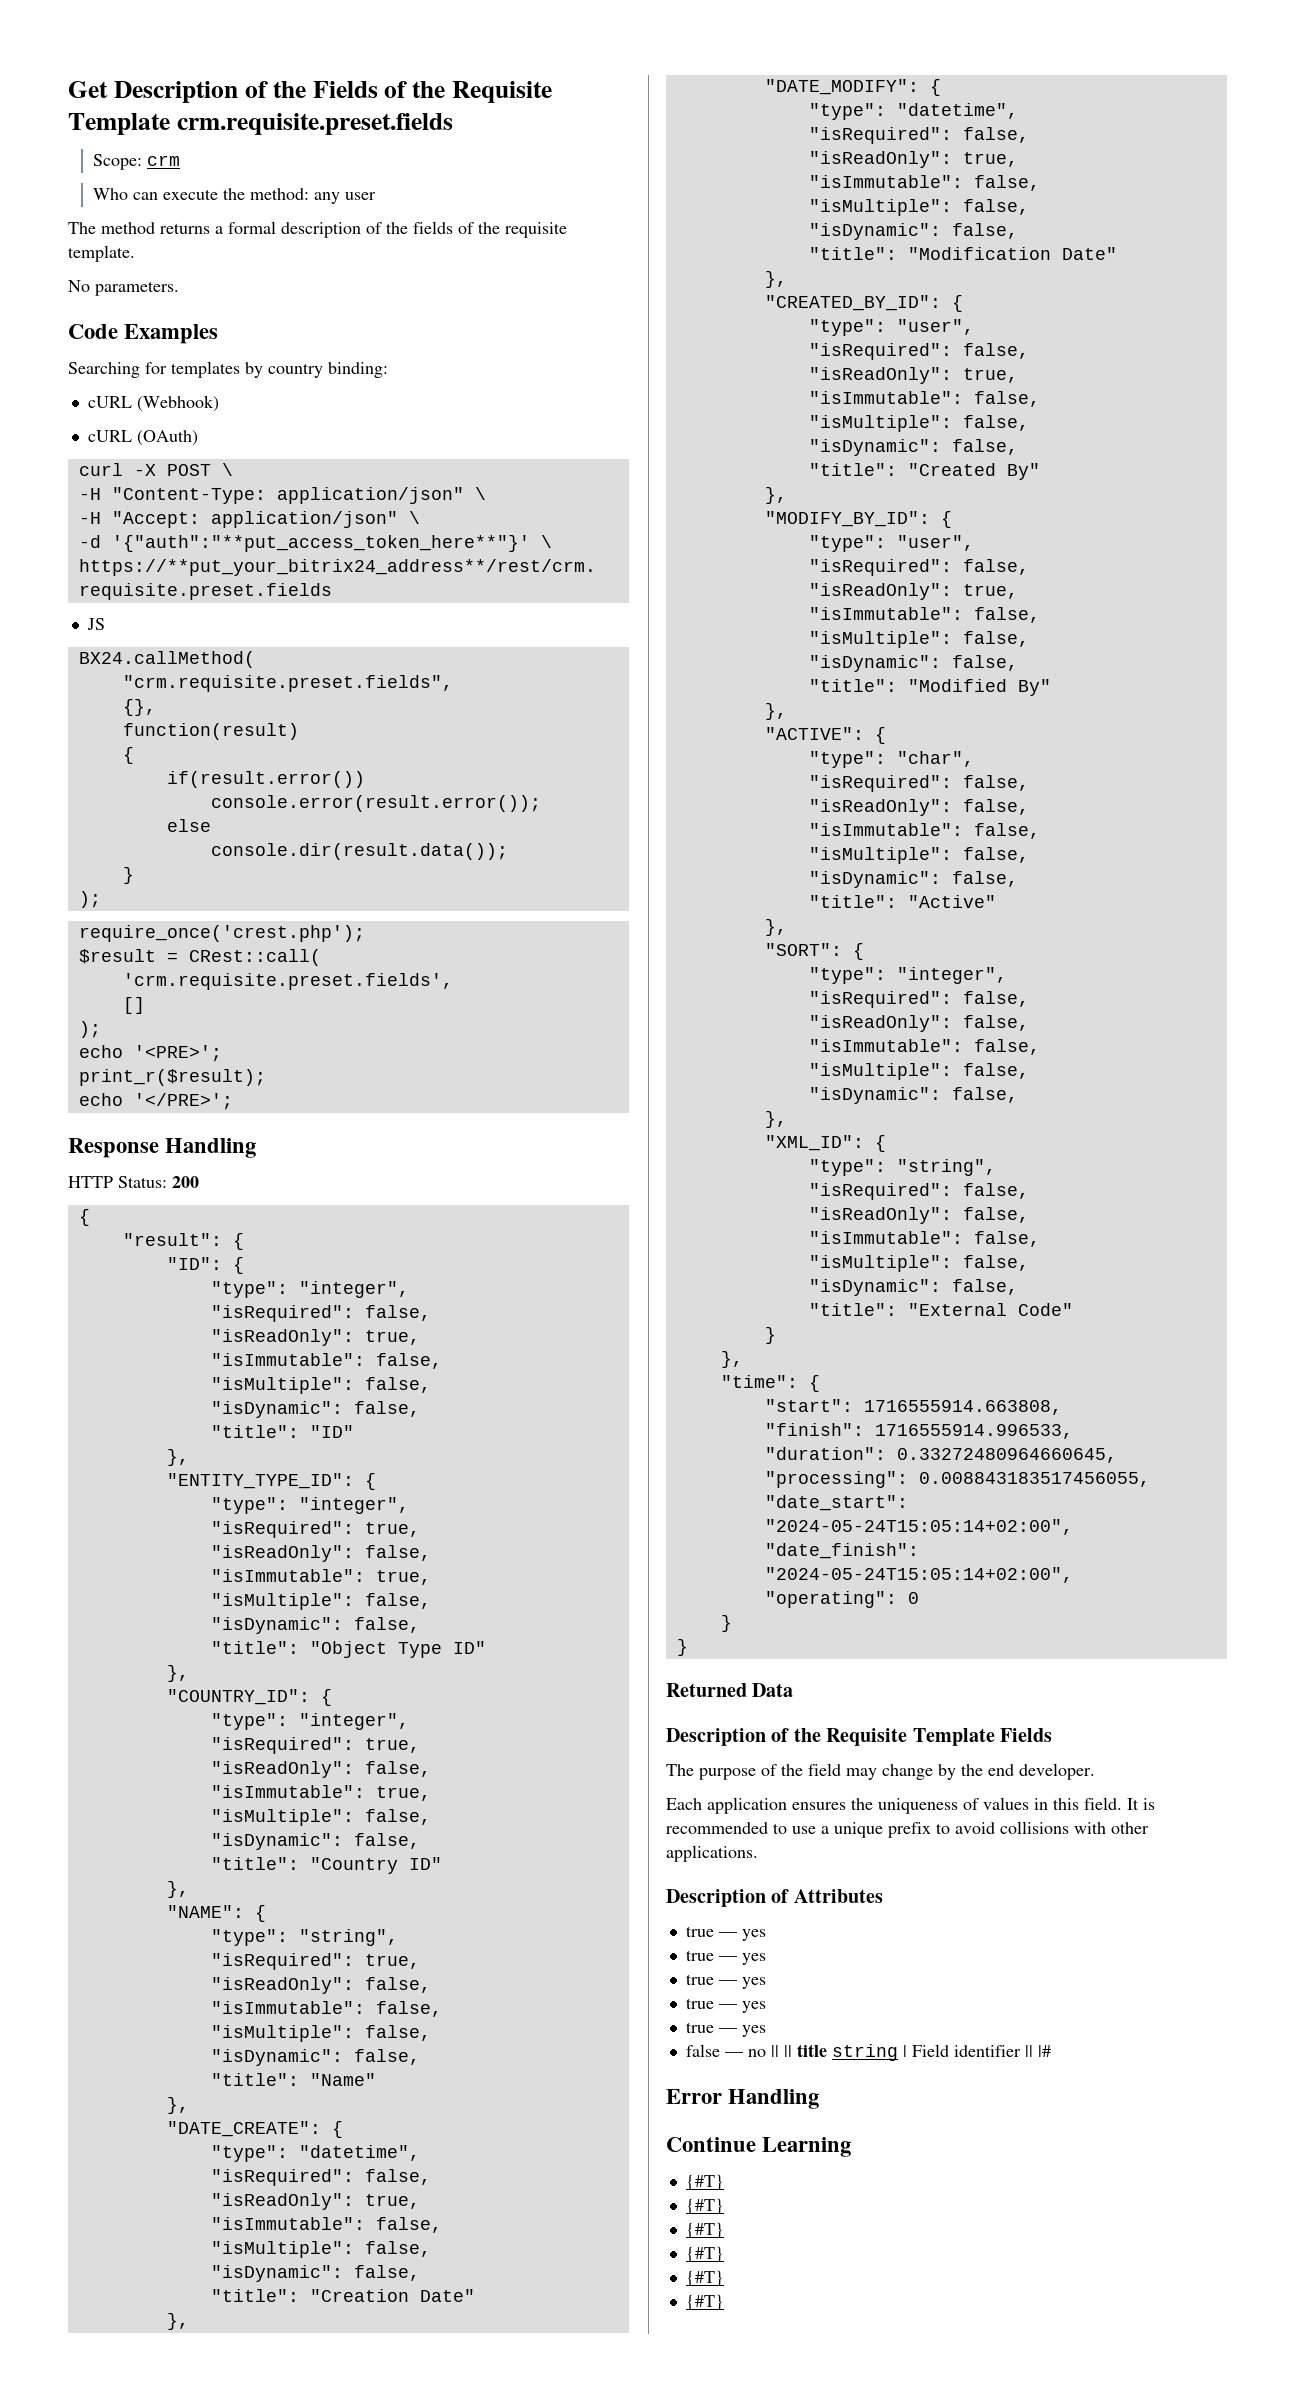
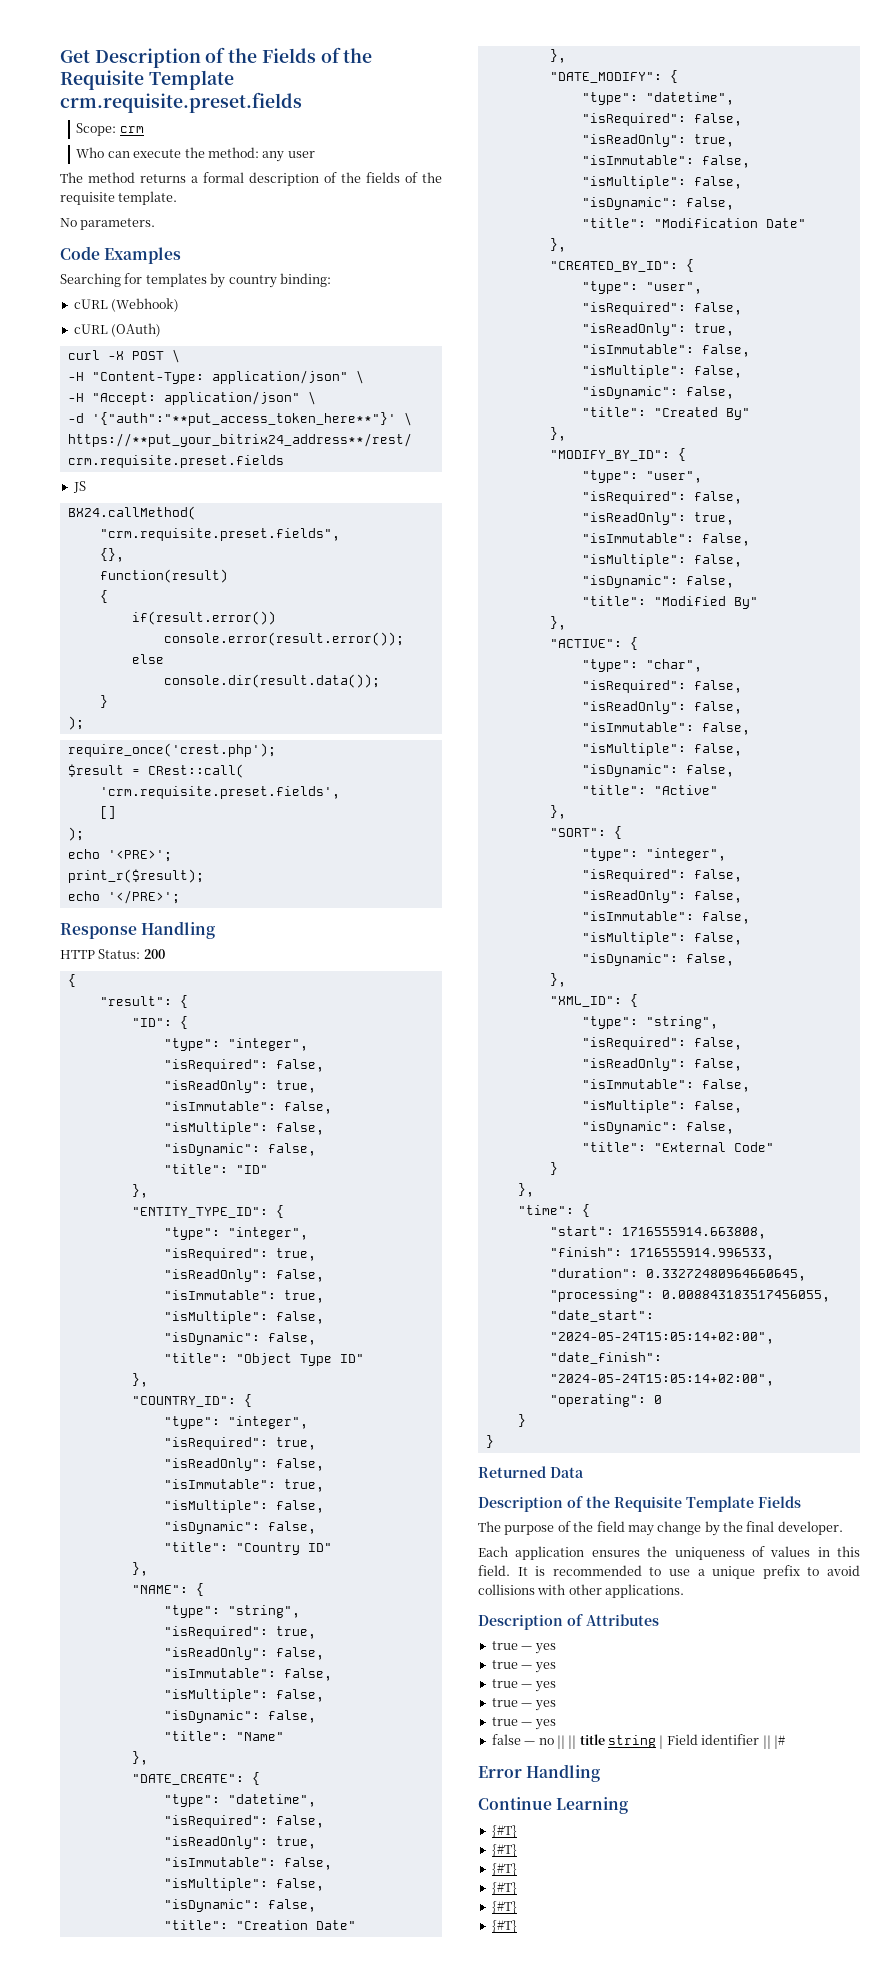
- The purpose of the field may change by the end developer.
+ The purpose of the field may change by the final developer.

